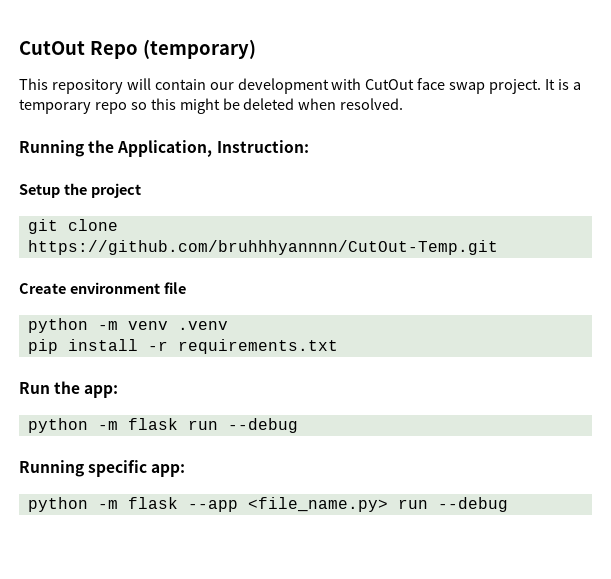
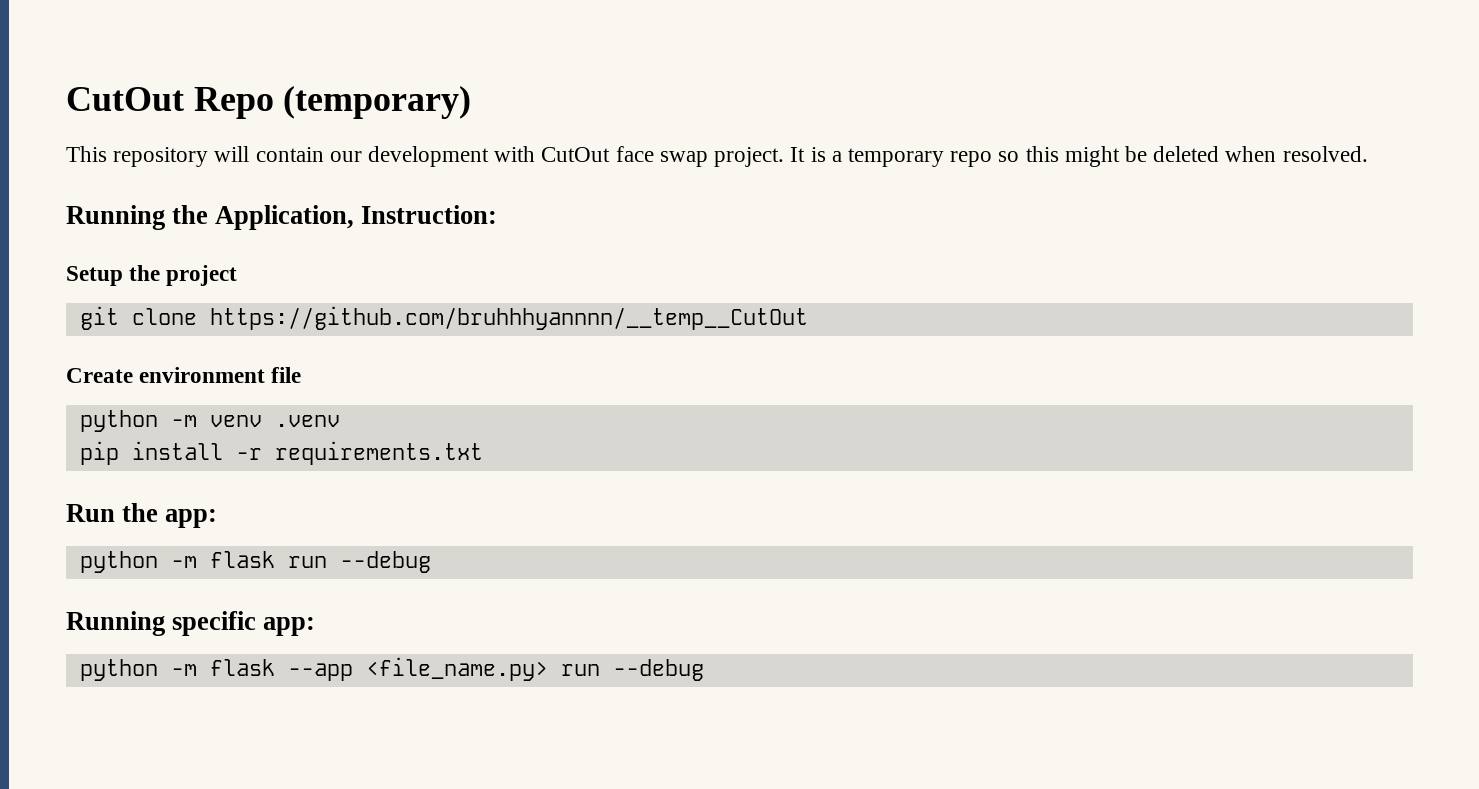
- git clone https://github.com/bruhhhyannnn/CutOut-Temp.git
+ git clone https://github.com/bruhhhyannnn/__temp__CutOut

